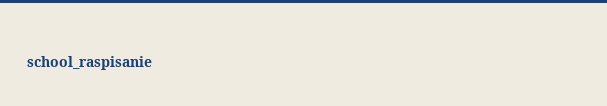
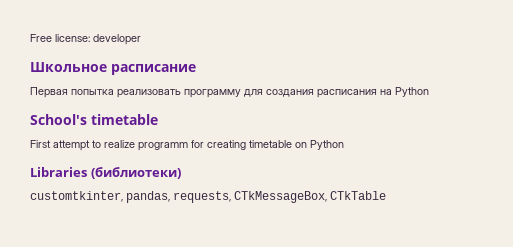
- school_raspisanie
+ Free license: developer
+ Школьное расписание
+ Первая попытка реализовать программу для создания расписания на Python
+ School's timetable
+ First attempt to realize programm for creating timetable on Python
+ Libraries (библиотеки)
+ customtkinter, pandas, requests, CTkMessageBox, CTkTable

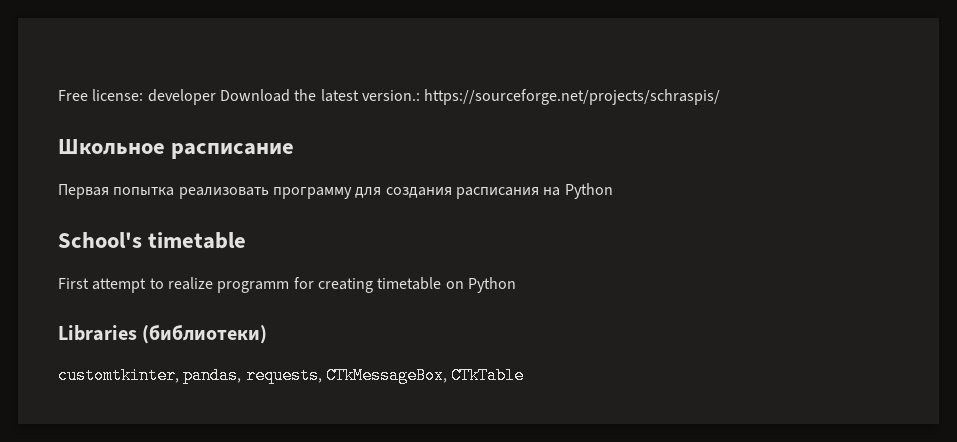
- Free license: developer
+ Free license: developer Download the latest version.: https://sourceforge.net/projects/schraspis/

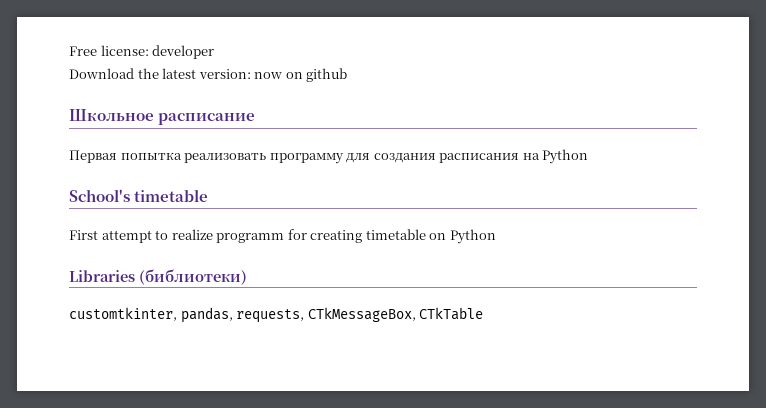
- Free license: developer Download the latest version.: https://sourceforge.net/projects/schraspis/
+ Free license: developer
+ Download the latest version: now on github

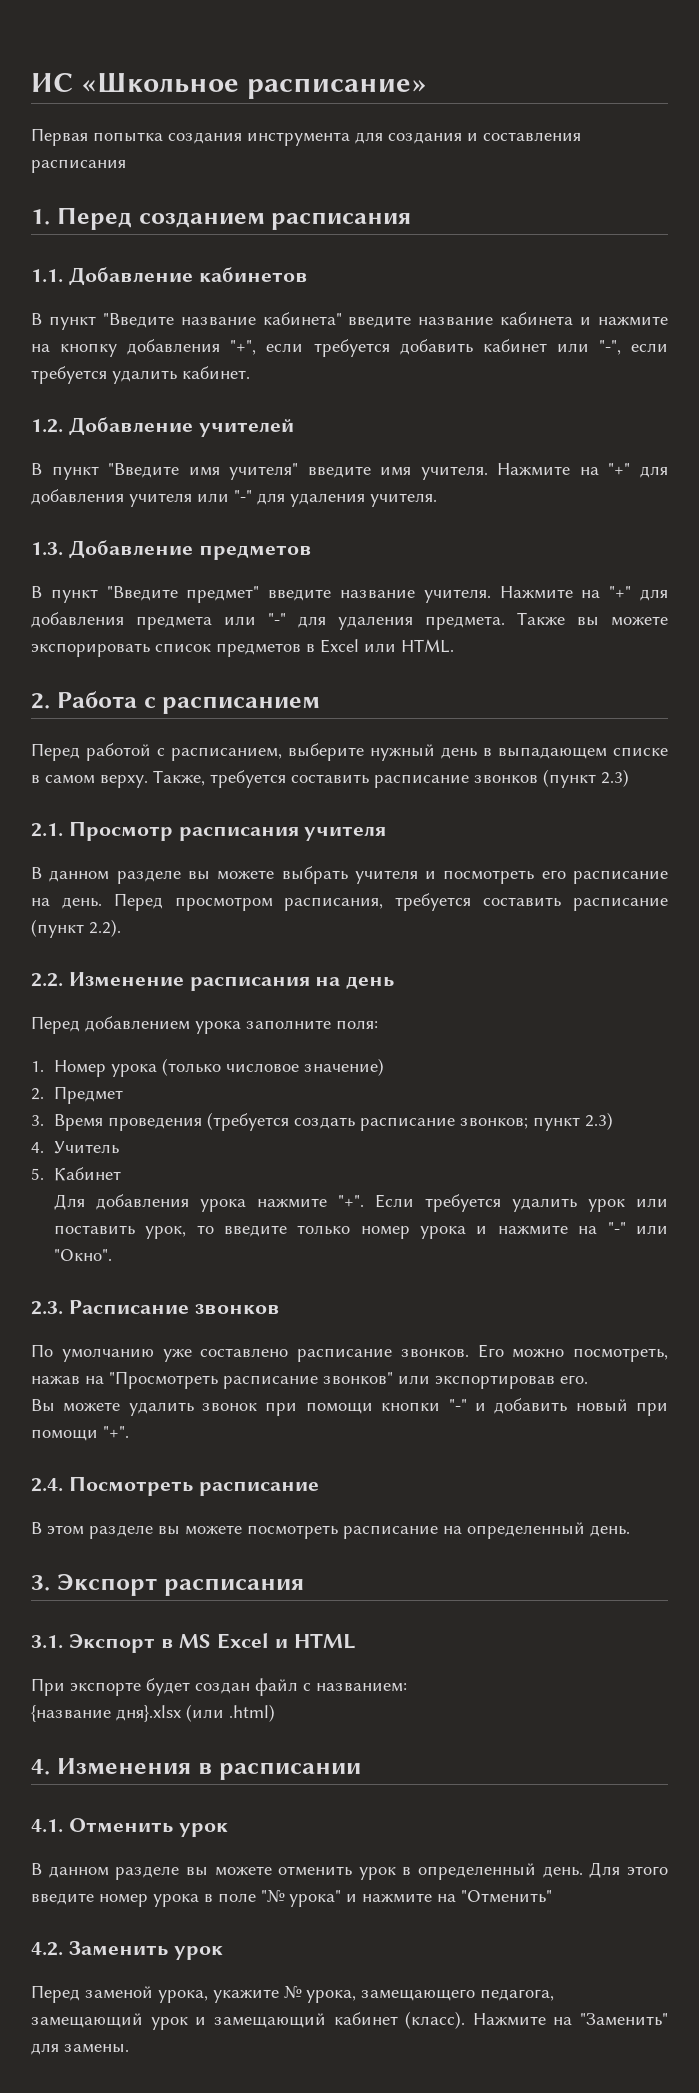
- Free license: developer
- Download the latest version: now on github
- Школьное расписание
- Первая попытка реализовать программу для создания расписания на Python
- School's timetable
- First attempt to realize programm for creating timetable on Python
- Libraries (библиотеки)
- customtkinter, pandas, requests, CTkMessageBox, CTkTable
+ ИС «Школьное расписание»
+ Первая попытка создания инструмента для создания и составления расписания
+ 1. Перед созданием расписания
+ 1.1. Добавление кабинетов
+ В пункт "Введите название кабинета" введите название кабинета и нажмите на кнопку добавления "+", если требуется добавить кабинет или "-", если требуется удалить кабинет.
+ 1.2. Добавление учителей
+ В пункт "Введите имя учителя" введите имя учителя. Нажмите на "+" для добавления учителя или "-" для удаления учителя.
+ 1.3. Добавление предметов
+ В пункт "Введите предмет" введите название учителя. Нажмите на "+" для добавления предмета или "-" для удаления предмета. Также вы можете экспорировать список предметов в Excel или HTML.
+ 2. Работа с расписанием
+ Перед работой с расписанием, выберите нужный день в выпадающем списке в самом верху. Также, требуется составить расписание звонков (пункт 2.3)
+ 2.1. Просмотр расписания учителя
+ В данном разделе вы можете выбрать учителя и посмотреть его расписание на день. Перед просмотром расписания, требуется составить расписание (пункт 2.2).
+ 2.2. Изменение расписания на день
+ Перед добавлением урока заполните поля:
+ 1. Номер урока (только числовое значение)
+ 2. Предмет
+ 3. Время проведения (требуется создать расписание звонков; пункт 2.3)
+ 4. Учитель
+ 5. Кабинет
+ Для добавления урока нажмите "+". Если требуется удалить урок или поставить урок, то введите только номер урока и нажмите на "-" или "Окно".
+ 2.3. Расписание звонков
+ По умолчанию уже составлено расписание звонков. Его можно посмотреть, нажав на "Просмотреть расписание звонков" или экспортировав его.
+ Вы можете удалить звонок при помощи кнопки "-" и добавить новый при помощи "+".
+ 2.4. Посмотреть расписание
+ В этом разделе вы можете посмотреть расписание на определенный день.
+ 3. Экспорт расписания
+ 3.1. Экспорт в MS Excel и HTML
+ При экспорте будет создан файл с названием:
+ {название дня}.xlsx (или .html)
+ 4. Изменения в расписании
+ 4.1. Отменить урок
+ В данном разделе вы можете отменить урок в определенный день. Для этого введите номер урока в поле "№ урока" и нажмите на "Отменить"
+ 4.2. Заменить урок
+ Перед заменой урока, укажите № урока, замещающего педагога, замещающий урок и замещающий кабинет (класс). Нажмите на "Заменить" для замены.

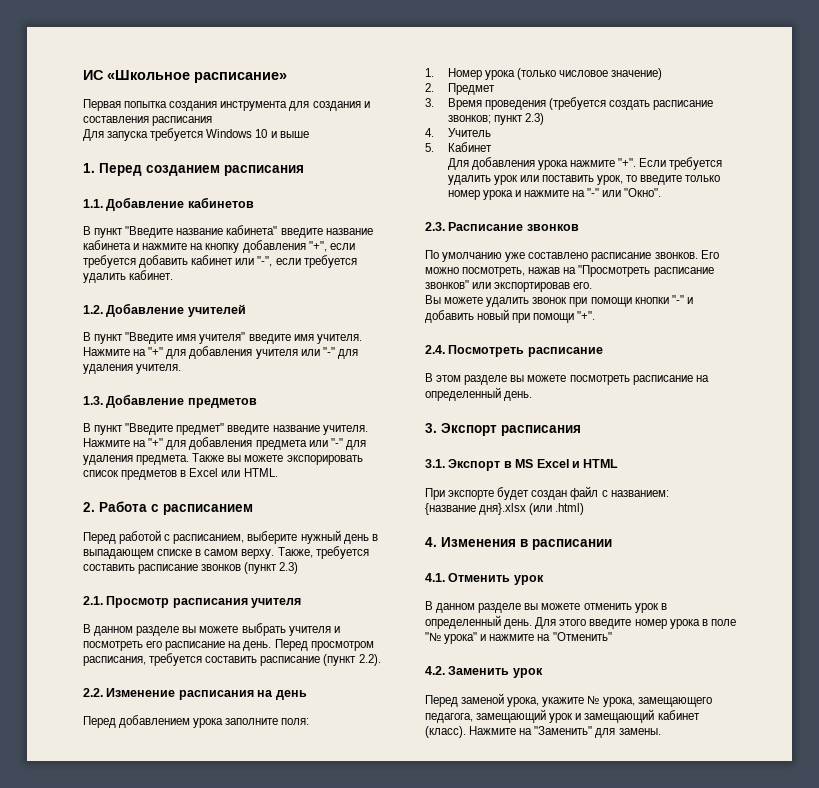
+ Для запуска требуется Windows 10 и выше

